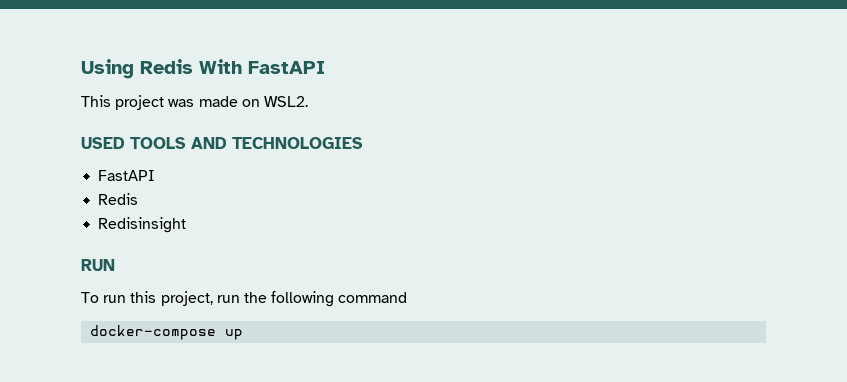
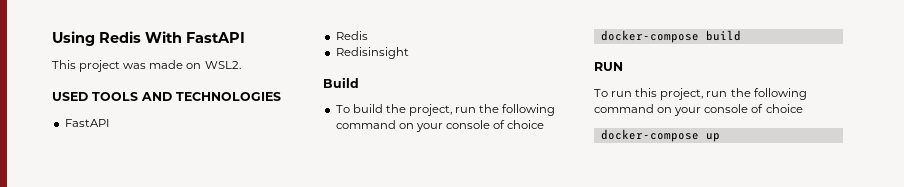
+ Build
+ To build the project, run the following command on your console of choice
+ docker-compose build
- To run this project, run the following command
+ To run this project, run the following command on your console of choice

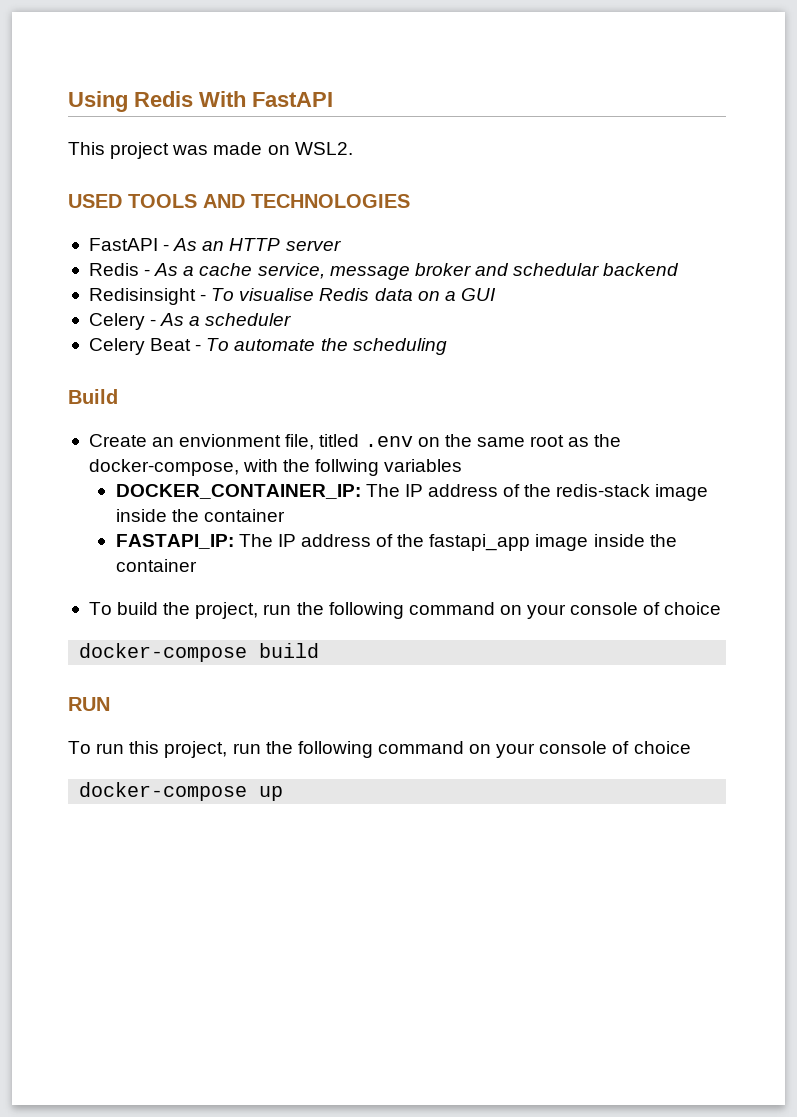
  USED TOOLS AND TECHNOLOGIES
- FastAPI
- Redis
- Redisinsight
+ FastAPI - As an HTTP server
+ Redis - As a cache service, message broker and schedular backend
+ Redisinsight - To visualise Redis data on a GUI
+ Celery - As a scheduler
+ Celery Beat - To automate the scheduling
  Build
+ Create an envionment file, titled .env on the same root as the docker-compose, with the follwing variables
+ DOCKER_CONTAINER_IP: The IP address of the redis-stack image inside the container
+ FASTAPI_IP: The IP address of the fastapi_app image inside the container

